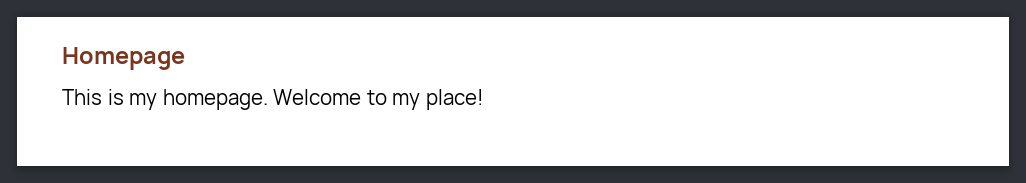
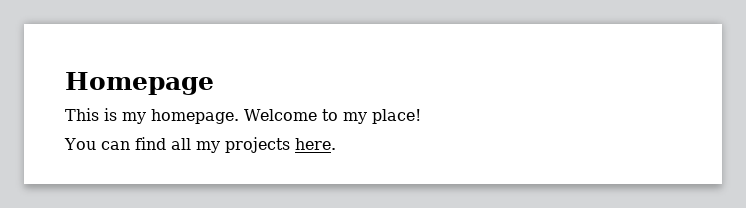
+ You can find all my projects here.

